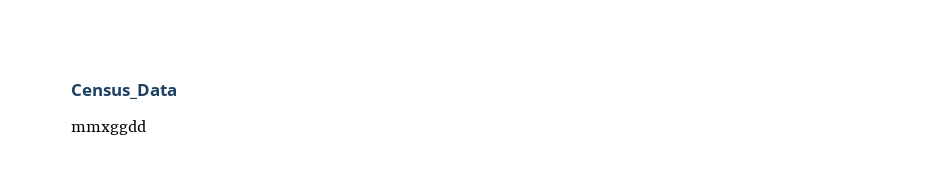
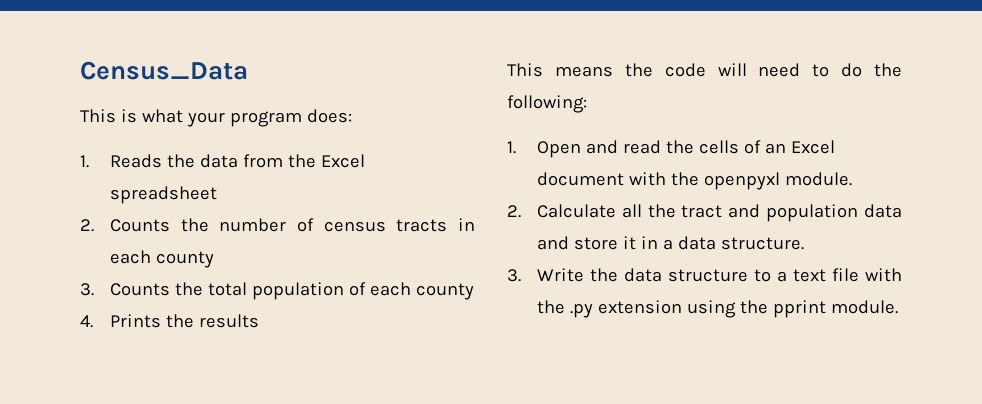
- mmxggdd
+ This is what your program does:
+ 1. Reads the data from the Excel spreadsheet
+ 2. Counts the number of census tracts in each county
+ 3. Counts the total population of each county
+ 4. Prints the results
+ This means the code will need to do the following:
+ 1. Open and read the cells of an Excel document with the openpyxl module.
+ 2. Calculate all the tract and population data and store it in a data structure.
+ 3. Write the data structure to a text file with the .py extension using the pprint module.

